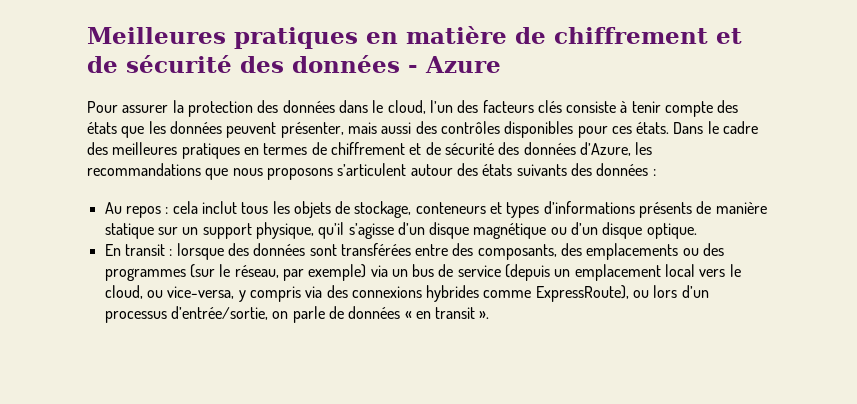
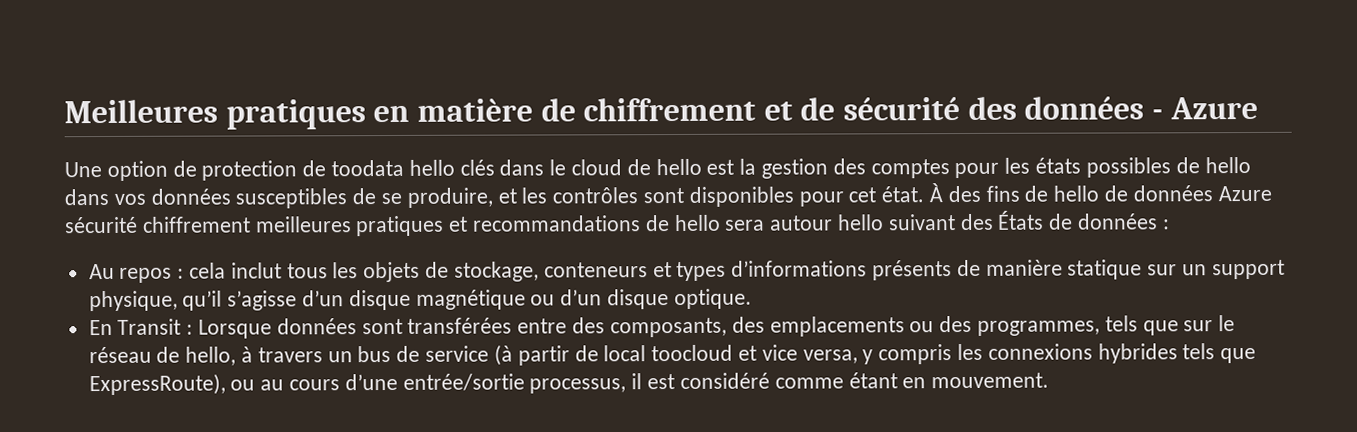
- Pour assurer la protection des données dans le cloud, l’un des facteurs clés consiste à tenir compte des états que les données peuvent présenter, mais aussi des contrôles disponibles pour ces états. Dans le cadre des meilleures pratiques en termes de chiffrement et de sécurité des données d’Azure, les recommandations que nous proposons s’articulent autour des états suivants des données :
+ Une option de protection de toodata hello clés dans le cloud de hello est la gestion des comptes pour les états possibles de hello dans vos données susceptibles de se produire, et les contrôles sont disponibles pour cet état. À des fins de hello de données Azure sécurité chiffrement meilleures pratiques et recommandations de hello sera autour hello suivant des États de données :
- En transit : lorsque des données sont transférées entre des composants, des emplacements ou des programmes (sur le réseau, par exemple) via un bus de service (depuis un emplacement local vers le cloud, ou vice-versa, y compris via des connexions hybrides comme ExpressRoute), ou lors d’un processus d’entrée/sortie, on parle de données « en transit ».
+ En Transit : Lorsque données sont transférées entre des composants, des emplacements ou des programmes, tels que sur le réseau de hello, à travers un bus de service (à partir de local toocloud et vice versa, y compris les connexions hybrides tels que ExpressRoute), ou au cours d’une entrée/sortie processus, il est considéré comme étant en mouvement.

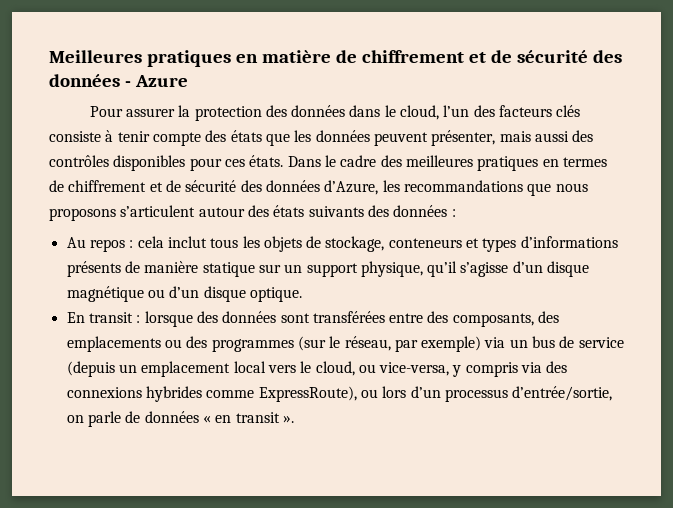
- Une option de protection de toodata hello clés dans le cloud de hello est la gestion des comptes pour les états possibles de hello dans vos données susceptibles de se produire, et les contrôles sont disponibles pour cet état. À des fins de hello de données Azure sécurité chiffrement meilleures pratiques et recommandations de hello sera autour hello suivant des États de données :
+ Pour assurer la protection des données dans le cloud, l’un des facteurs clés consiste à tenir compte des états que les données peuvent présenter, mais aussi des contrôles disponibles pour ces états. Dans le cadre des meilleures pratiques en termes de chiffrement et de sécurité des données d’Azure, les recommandations que nous proposons s’articulent autour des états suivants des données :
- En Transit : Lorsque données sont transférées entre des composants, des emplacements ou des programmes, tels que sur le réseau de hello, à travers un bus de service (à partir de local toocloud et vice versa, y compris les connexions hybrides tels que ExpressRoute), ou au cours d’une entrée/sortie processus, il est considéré comme étant en mouvement.
+ En transit : lorsque des données sont transférées entre des composants, des emplacements ou des programmes (sur le réseau, par exemple) via un bus de service (depuis un emplacement local vers le cloud, ou vice-versa, y compris via des connexions hybrides comme ExpressRoute), ou lors d’un processus d’entrée/sortie, on parle de données « en transit ».

